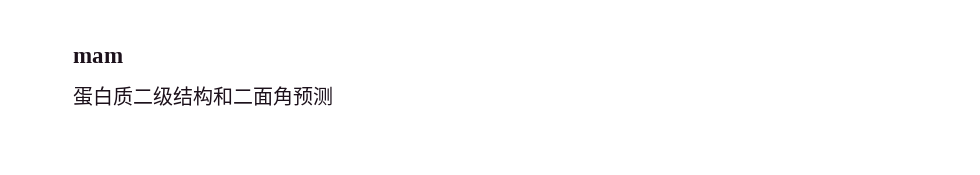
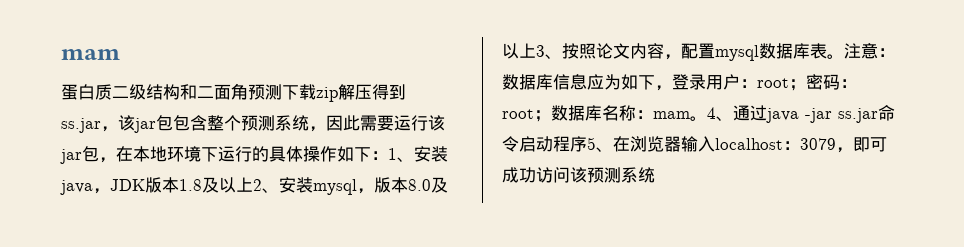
- 蛋白质二级结构和二面角预测
+ 蛋白质二级结构和二面角预测下载zip解压得到ss.jar，该jar包包含整个预测系统，因此需要运行该jar包，在本地环境下运行的具体操作如下：1、安装java，JDK版本1.8及以上2、安装mysql，版本8.0及以上3、按照论文内容，配置mysql数据库表。注意：数据库信息应为如下，登录用户：root；密码：root；数据库名称：mam。4、通过java -jar ss.jar命令启动程序5、在浏览器输入localhost：3079，即可成功访问该预测系统

